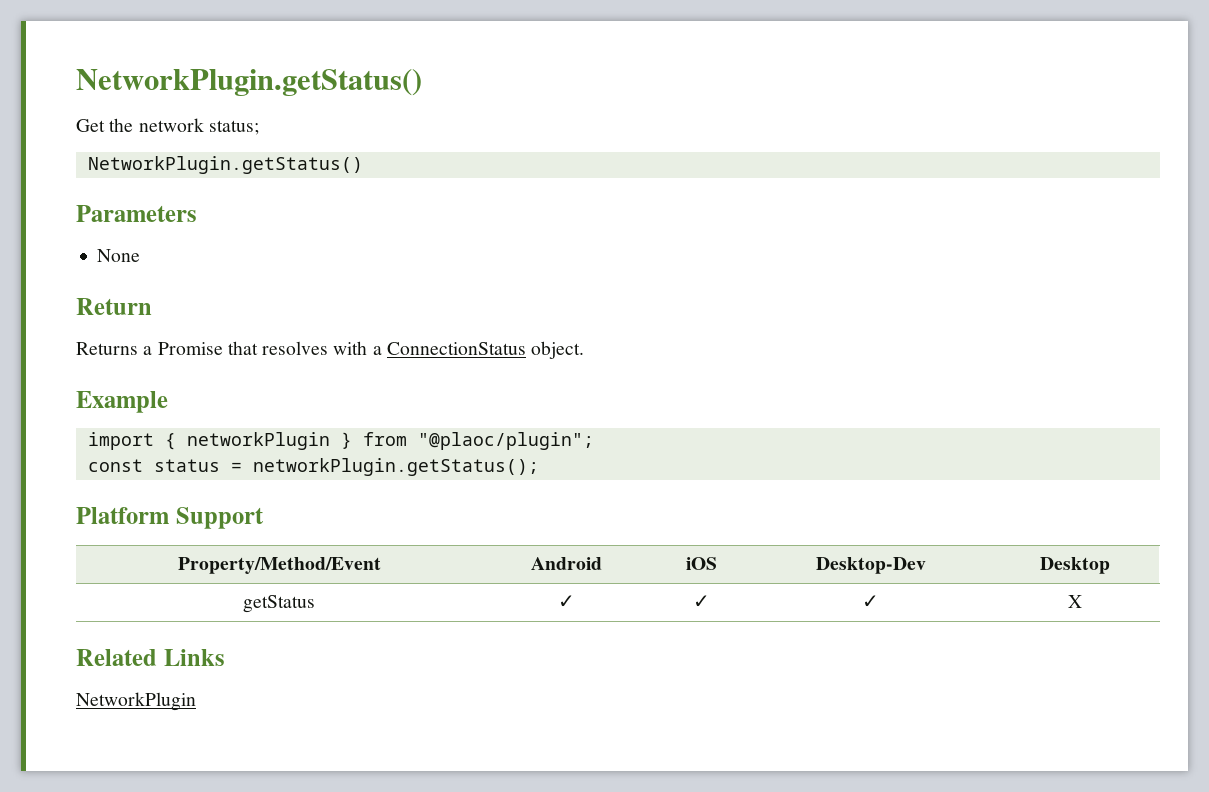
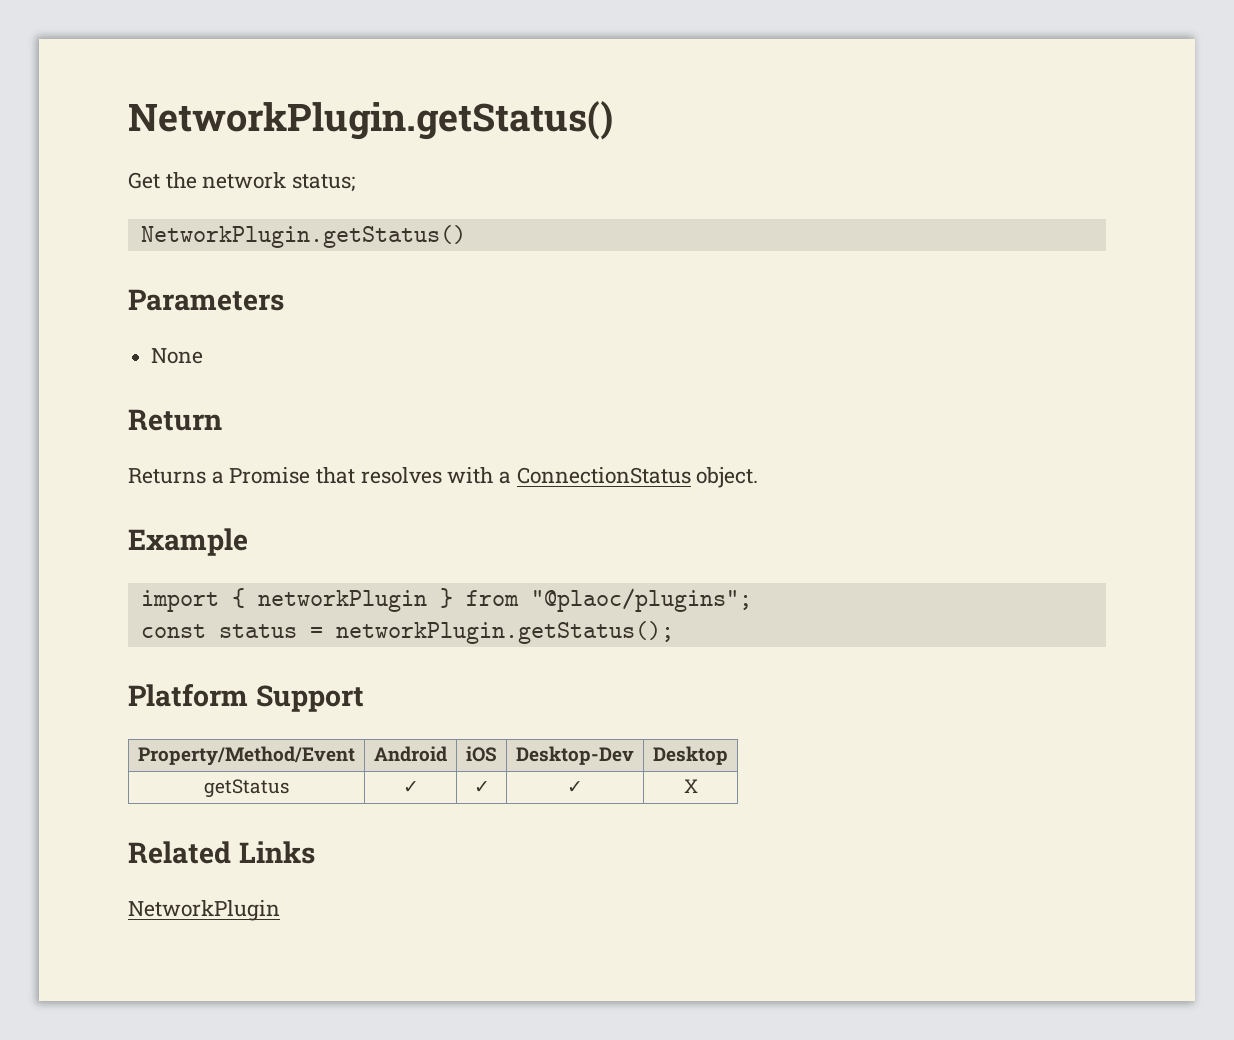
- import { networkPlugin } from "@plaoc/plugin";
+ import { networkPlugin } from "@plaoc/plugins";

